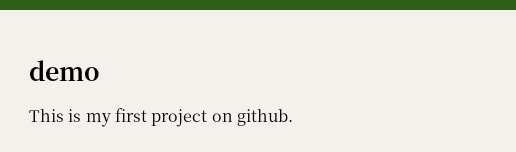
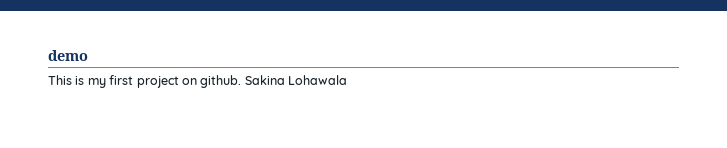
+ Sakina Lohawala

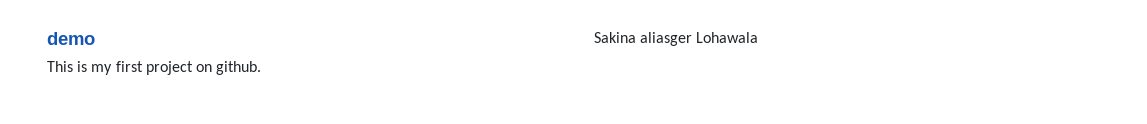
- This is my first project on github. Sakina Lohawala
+ This is my first project on github.
+ Sakina aliasger Lohawala

